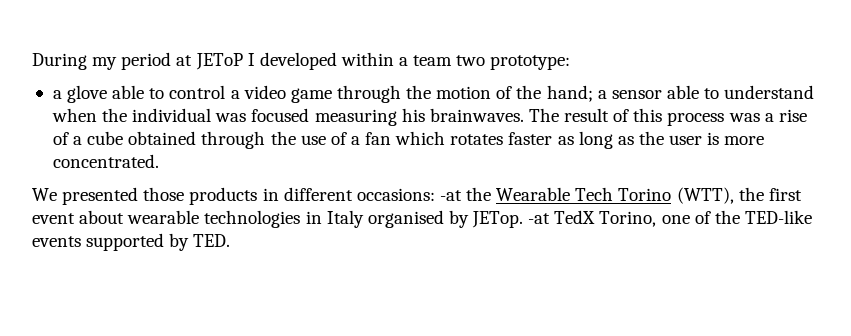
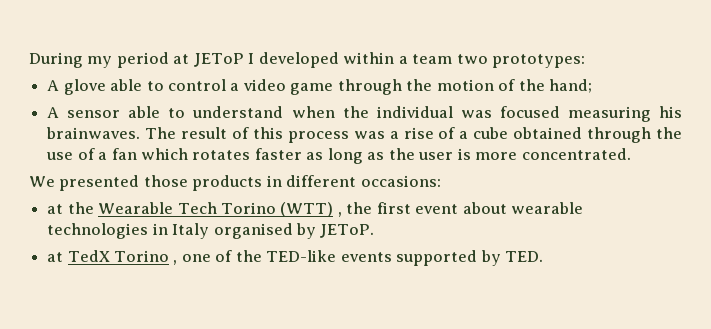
- During my period at JEToP I developed within a team two prototype:
- a glove able to control a video game through the motion of the hand; a sensor able to understand when the individual was focused measuring his brainwaves.
+ During my period at JEToP I developed within a team two prototypes:
+ A glove able to control a video game through the motion of the hand;
+ A sensor able to understand when the individual was focused measuring his brainwaves.
- We presented those products in different occasions: -at the Wearable Tech Torino (WTT), the first event about wearable technologies in Italy organised by JETop. -at TedX Torino, one of the TED-like events supported by TED.
+ We presented those products in different occasions:
+ at the Wearable Tech Torino (WTT) , the first event about wearable technologies in Italy organised by JEToP.
+ at TedX Torino , one of the TED-like events supported by TED.

